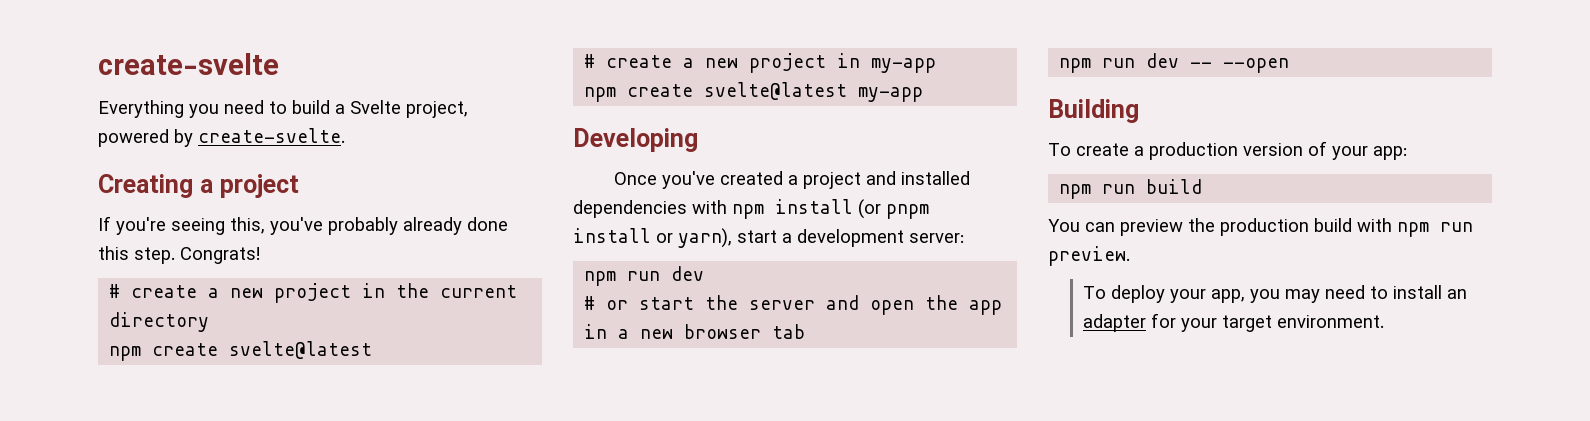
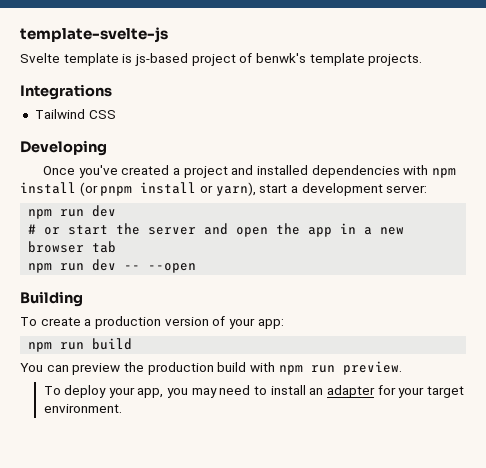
- create-svelte
- Everything you need to build a Svelte project, powered by create-svelte.
- Creating a project
- If you're seeing this, you've probably already done this step. Congrats!
- # create a new project in the current directory
- npm create svelte@latest
- # create a new project in my-app
- npm create svelte@latest my-app
+ template-svelte-js
+ Svelte template is js-based project of benwk's template projects.
+ Integrations
+ Tailwind CSS

